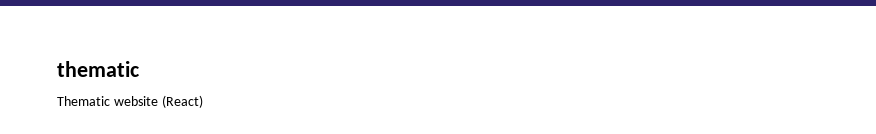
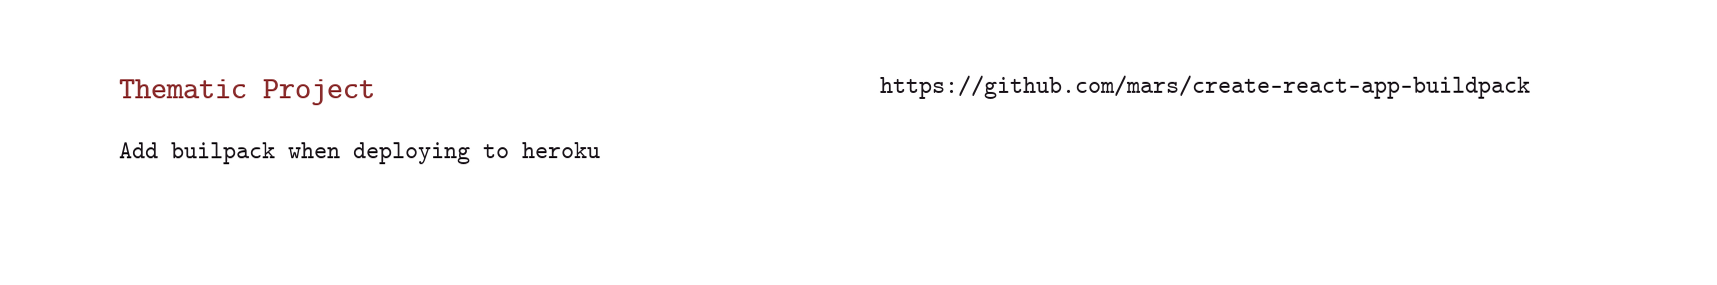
- thematic
- Thematic website (React)
+ Thematic Project
+ Add builpack when deploying to heroku https://github.com/mars/create-react-app-buildpack

